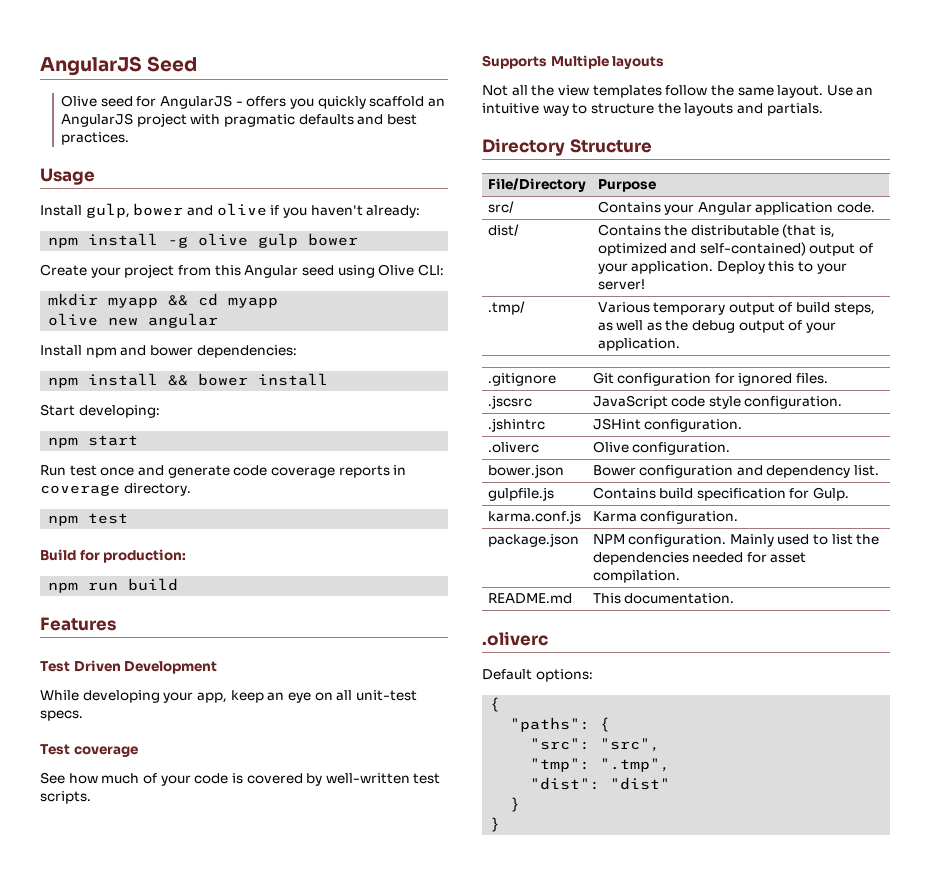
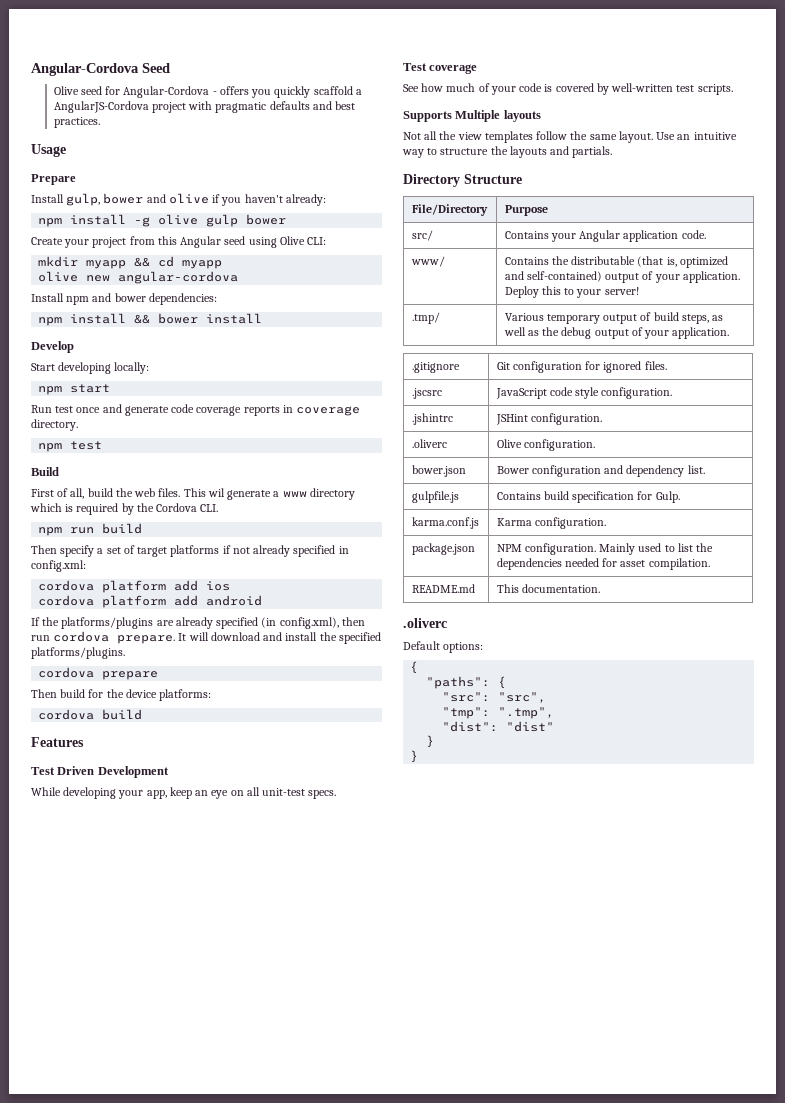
- AngularJS Seed
+ Angular-Cordova Seed
- Olive seed for AngularJS - offers you quickly scaffold an AngularJS project with pragmatic defaults and best practices.
+ Olive seed for Angular-Cordova - offers you quickly scaffold a AngularJS-Cordova project with pragmatic defaults and best practices.
+ Prepare
- olive new angular
+ olive new angular-cordova
+ Develop
- Start developing:
+ Start developing locally:
- Build for production:
+ Build
+ First of all, build the web files. This wil generate a www directory which is required by the Cordova CLI.
  npm run build
+ Then specify a set of target platforms if not already specified in config.xml:
+ cordova platform add ios
+ cordova platform add android
+ If the platforms/plugins are already specified (in config.xml), then run cordova prepare. It will download and install the specified platforms/plugins.
+ cordova prepare
+ Then build for the device platforms:
+ cordova build
- dist/ | Contains the distributable (that is, optimized and self-contained) output of your application. Deploy this to your server!
+ www/ | Contains the distributable (that is, optimized and self-contained) output of your application. Deploy this to your server!

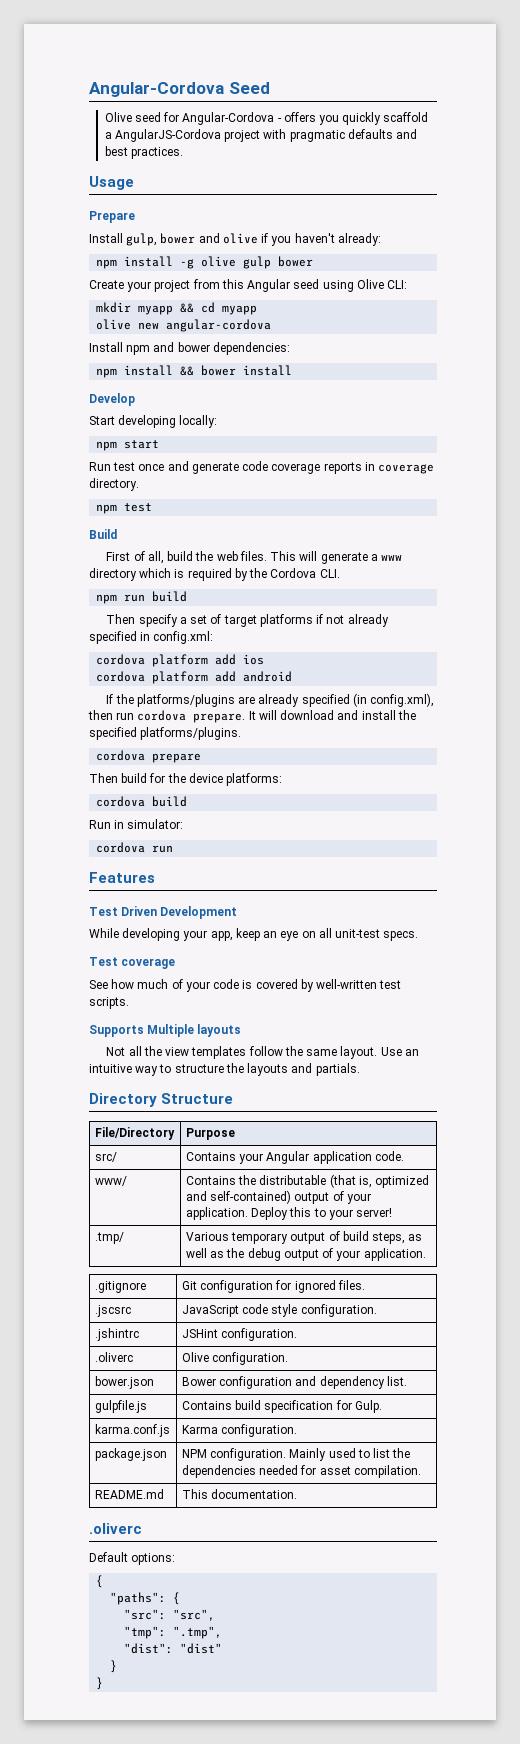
- This wil generate a www directory which is required by the Cordova CLI.
+ This will generate a www directory which is required by the Cordova CLI.
+ Run in simulator:
+ cordova run

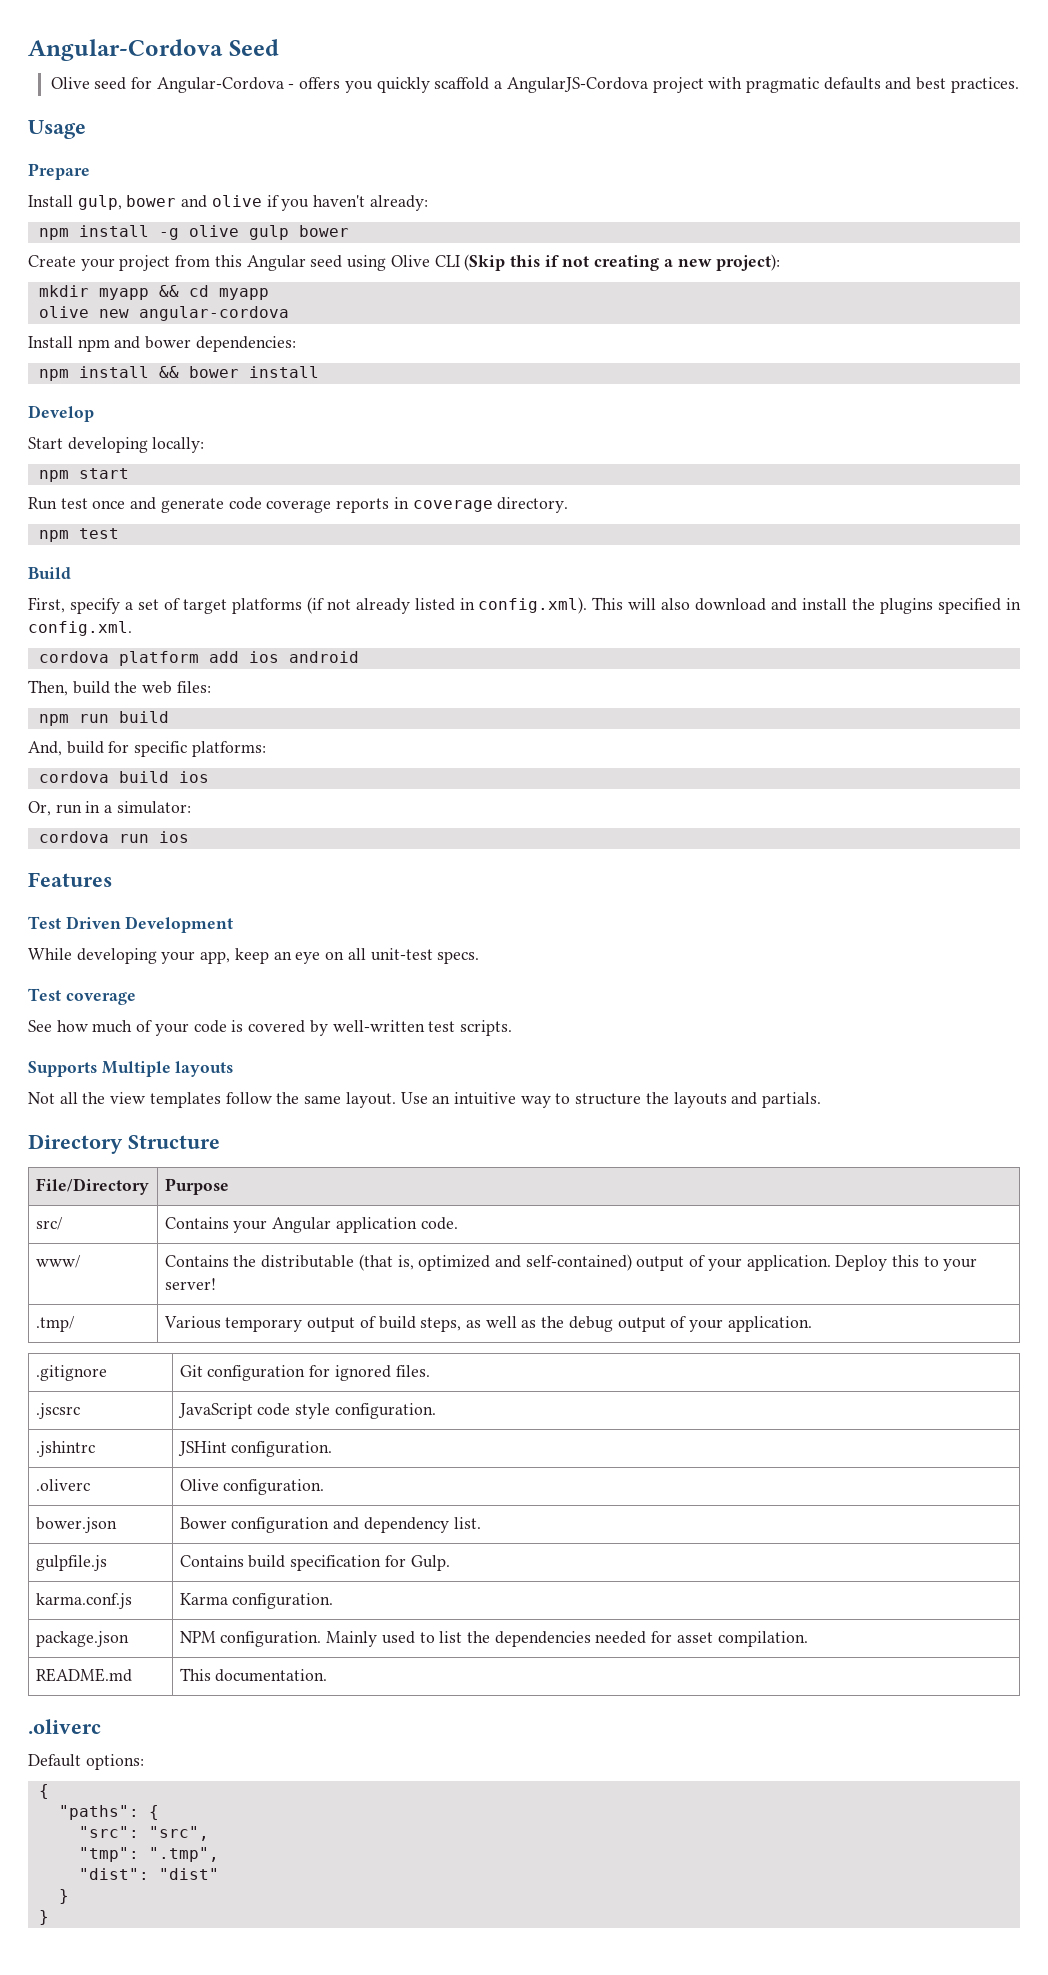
- Create your project from this Angular seed using Olive CLI:
+ Create your project from this Angular seed using Olive CLI (Skip this if not creating a new project):
- First of all, build the web files. This will generate a www directory which is required by the Cordova CLI.
- npm run build
- Then specify a set of target platforms if not already specified in config.xml:
+ First, specify a set of target platforms (if not already listed in config.xml). This will also download and install the plugins specified in config.xml.
- cordova platform add ios
- cordova platform add android
- If the platforms/plugins are already specified (in config.xml), then run cordova prepare. It will download and install the specified platforms/plugins.
- cordova prepare
- Then build for the device platforms:
- cordova build
- Run in simulator:
+ cordova platform add ios android
+ Then, build the web files:
+ npm run build
+ And, build for specific platforms:
+ cordova build ios
+ Or, run in a simulator:
- cordova run
+ cordova run ios

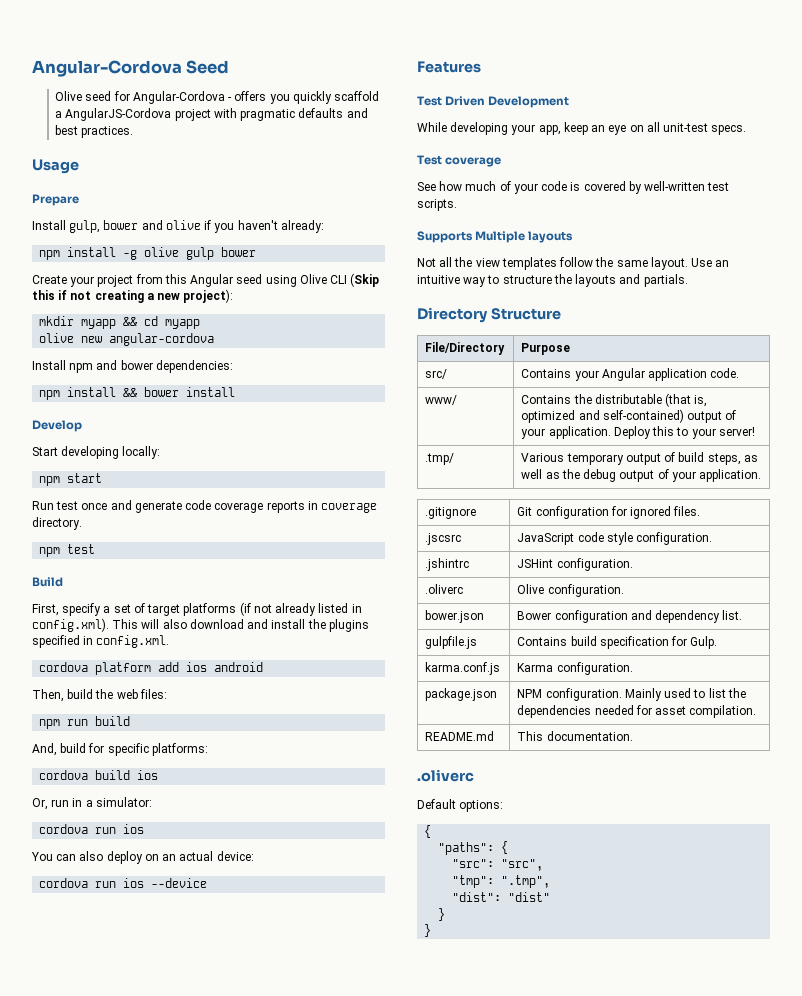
+ You can also deploy on an actual device:
+ cordova run ios --device

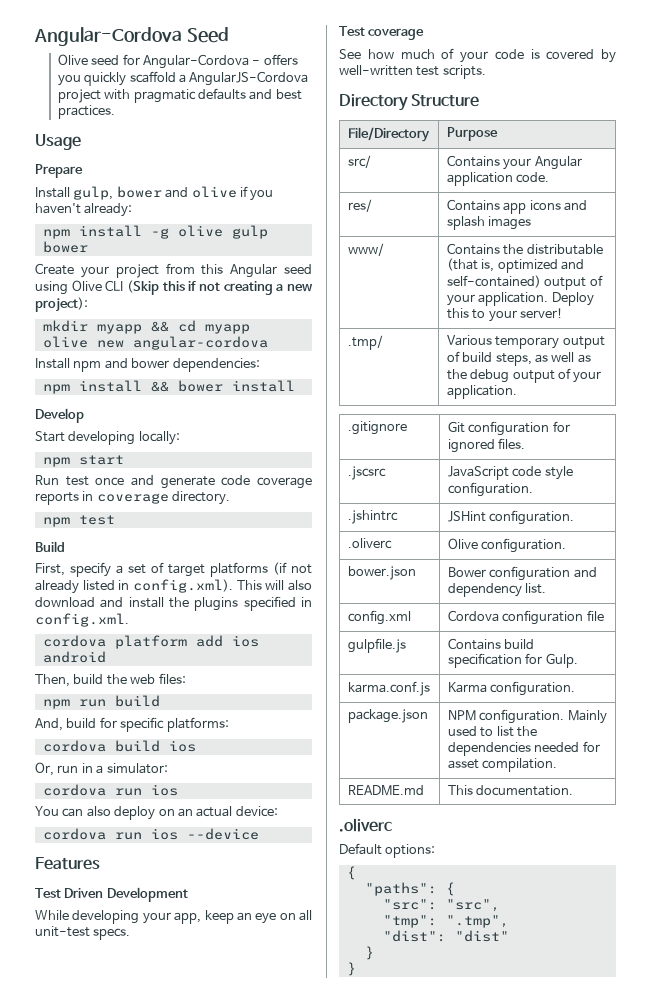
- Supports Multiple layouts
- Not all the view templates follow the same layout. Use an intuitive way to structure the layouts and partials.
+ res/ | Contains app icons and splash images
+ config.xml | Cordova configuration file

